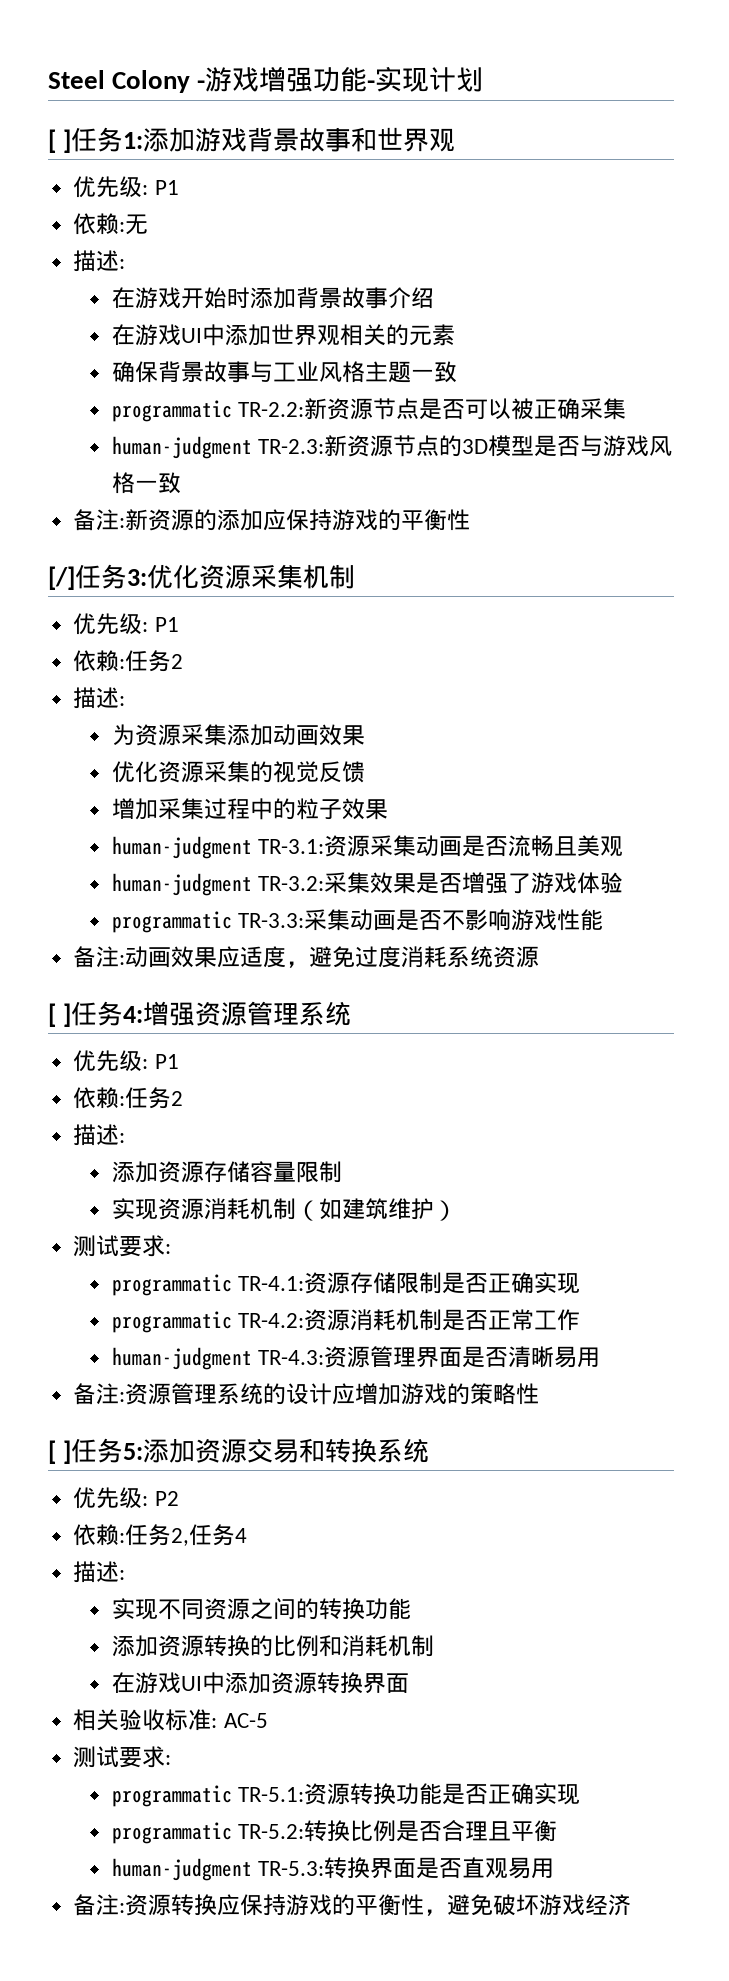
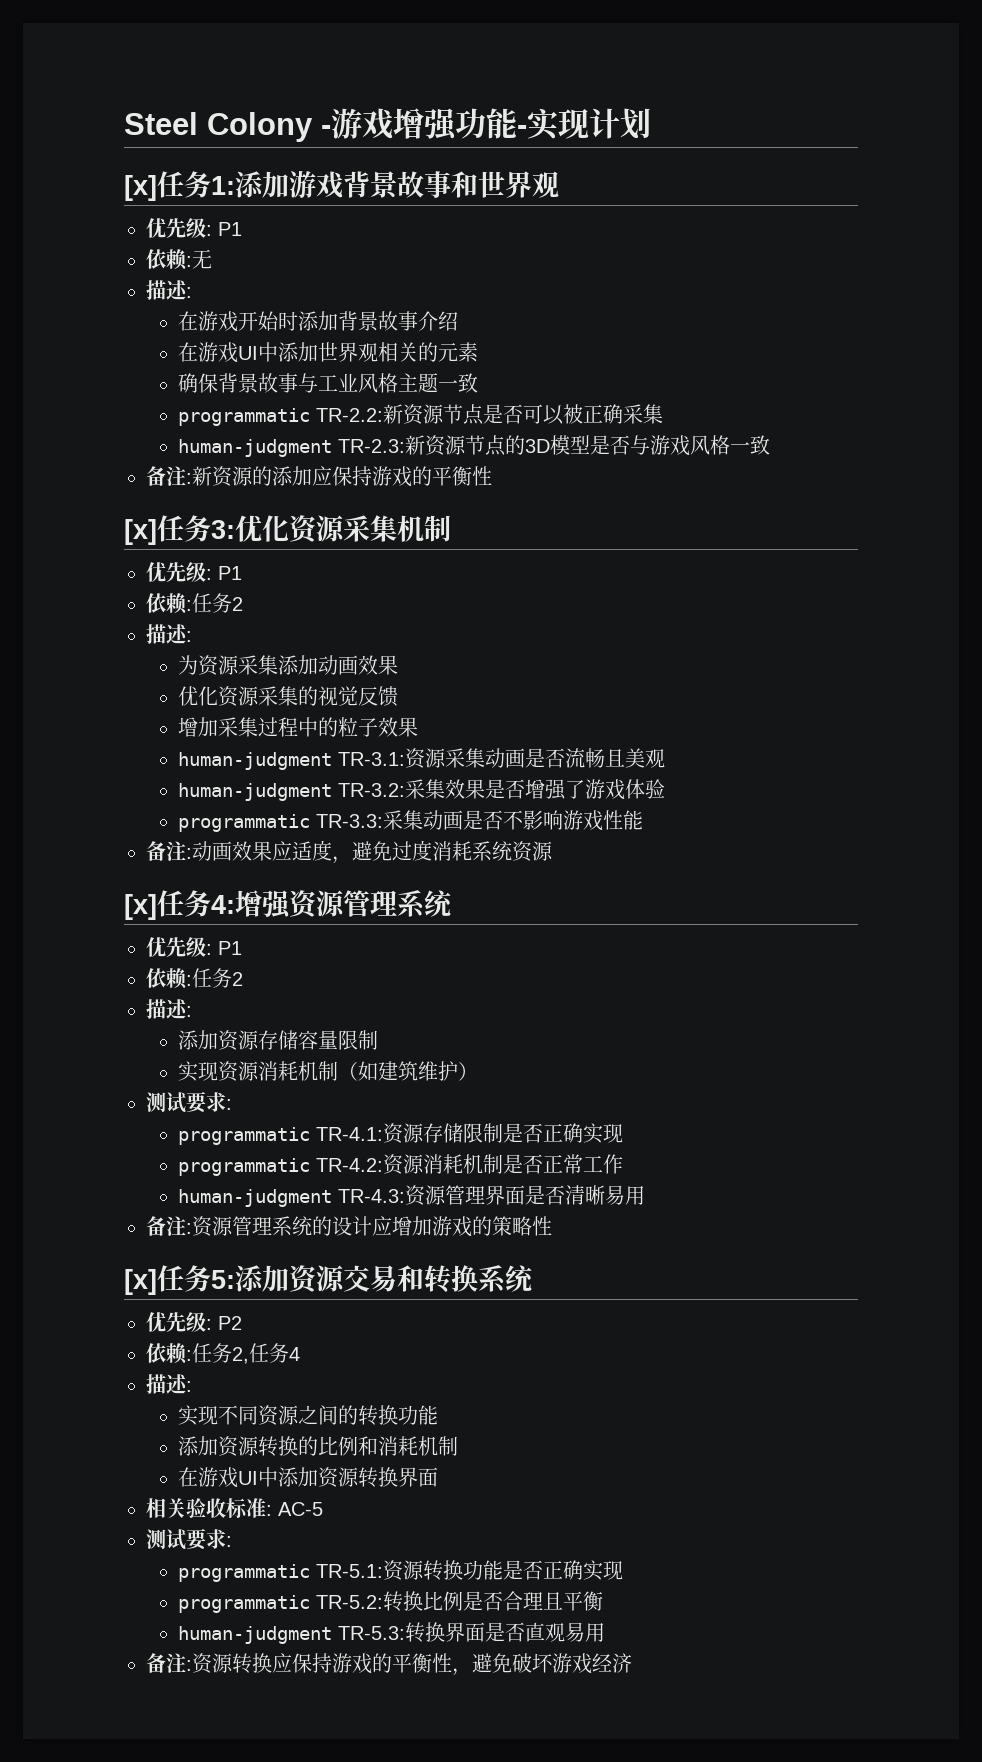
- [ ]任务1:添加游戏背景故事和世界观
+ [x]任务1:添加游戏背景故事和世界观
- [/]任务3:优化资源采集机制
+ [x]任务3:优化资源采集机制
- [ ]任务4:增强资源管理系统
+ [x]任务4:增强资源管理系统
- [ ]任务5:添加资源交易和转换系统
+ [x]任务5:添加资源交易和转换系统

